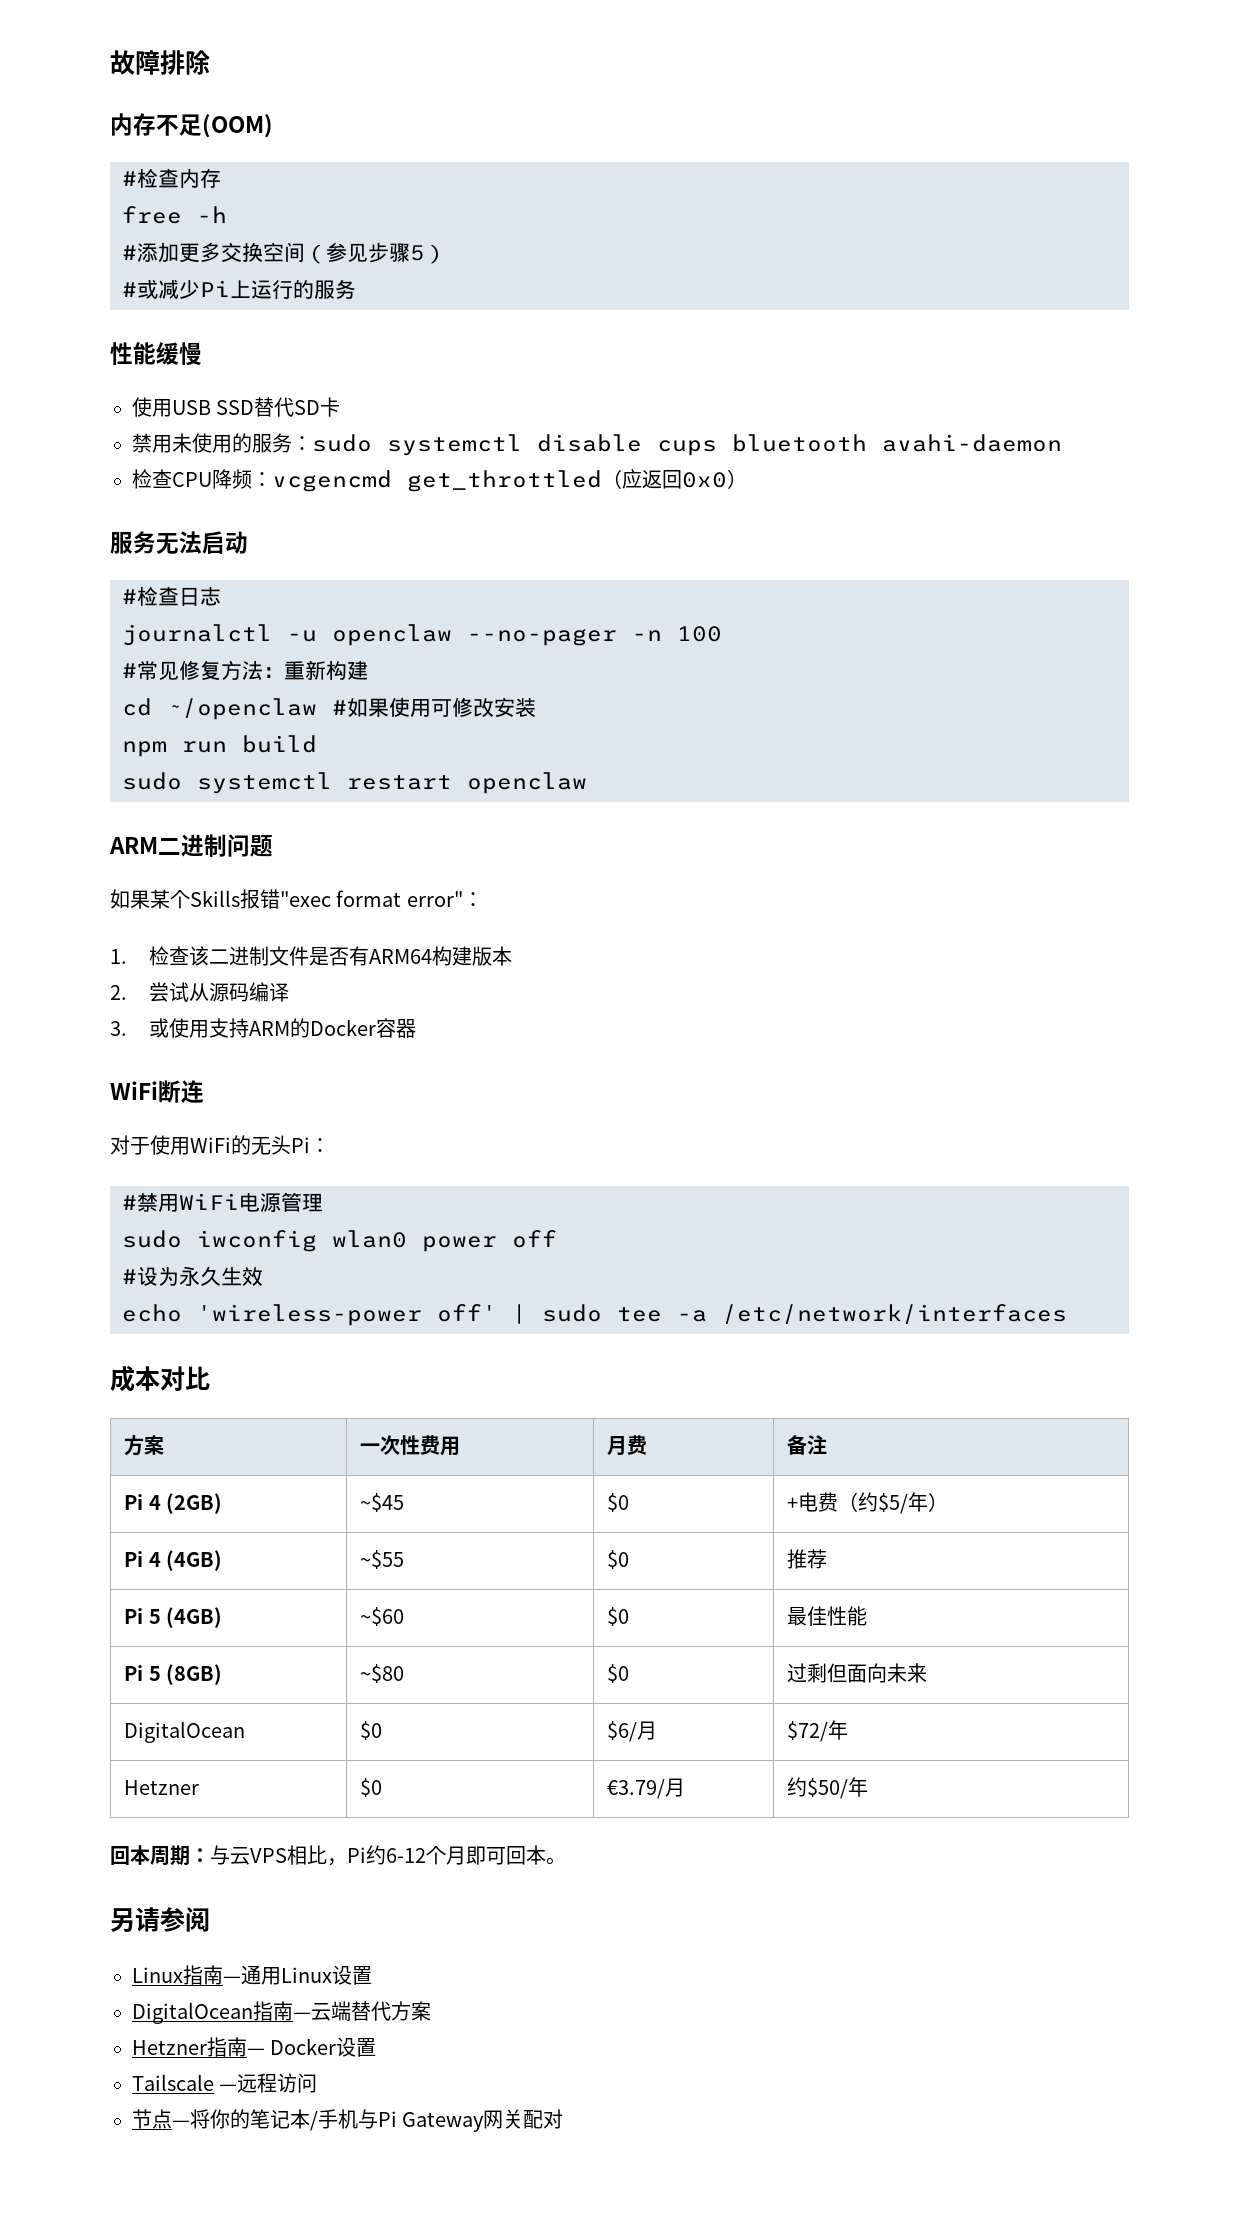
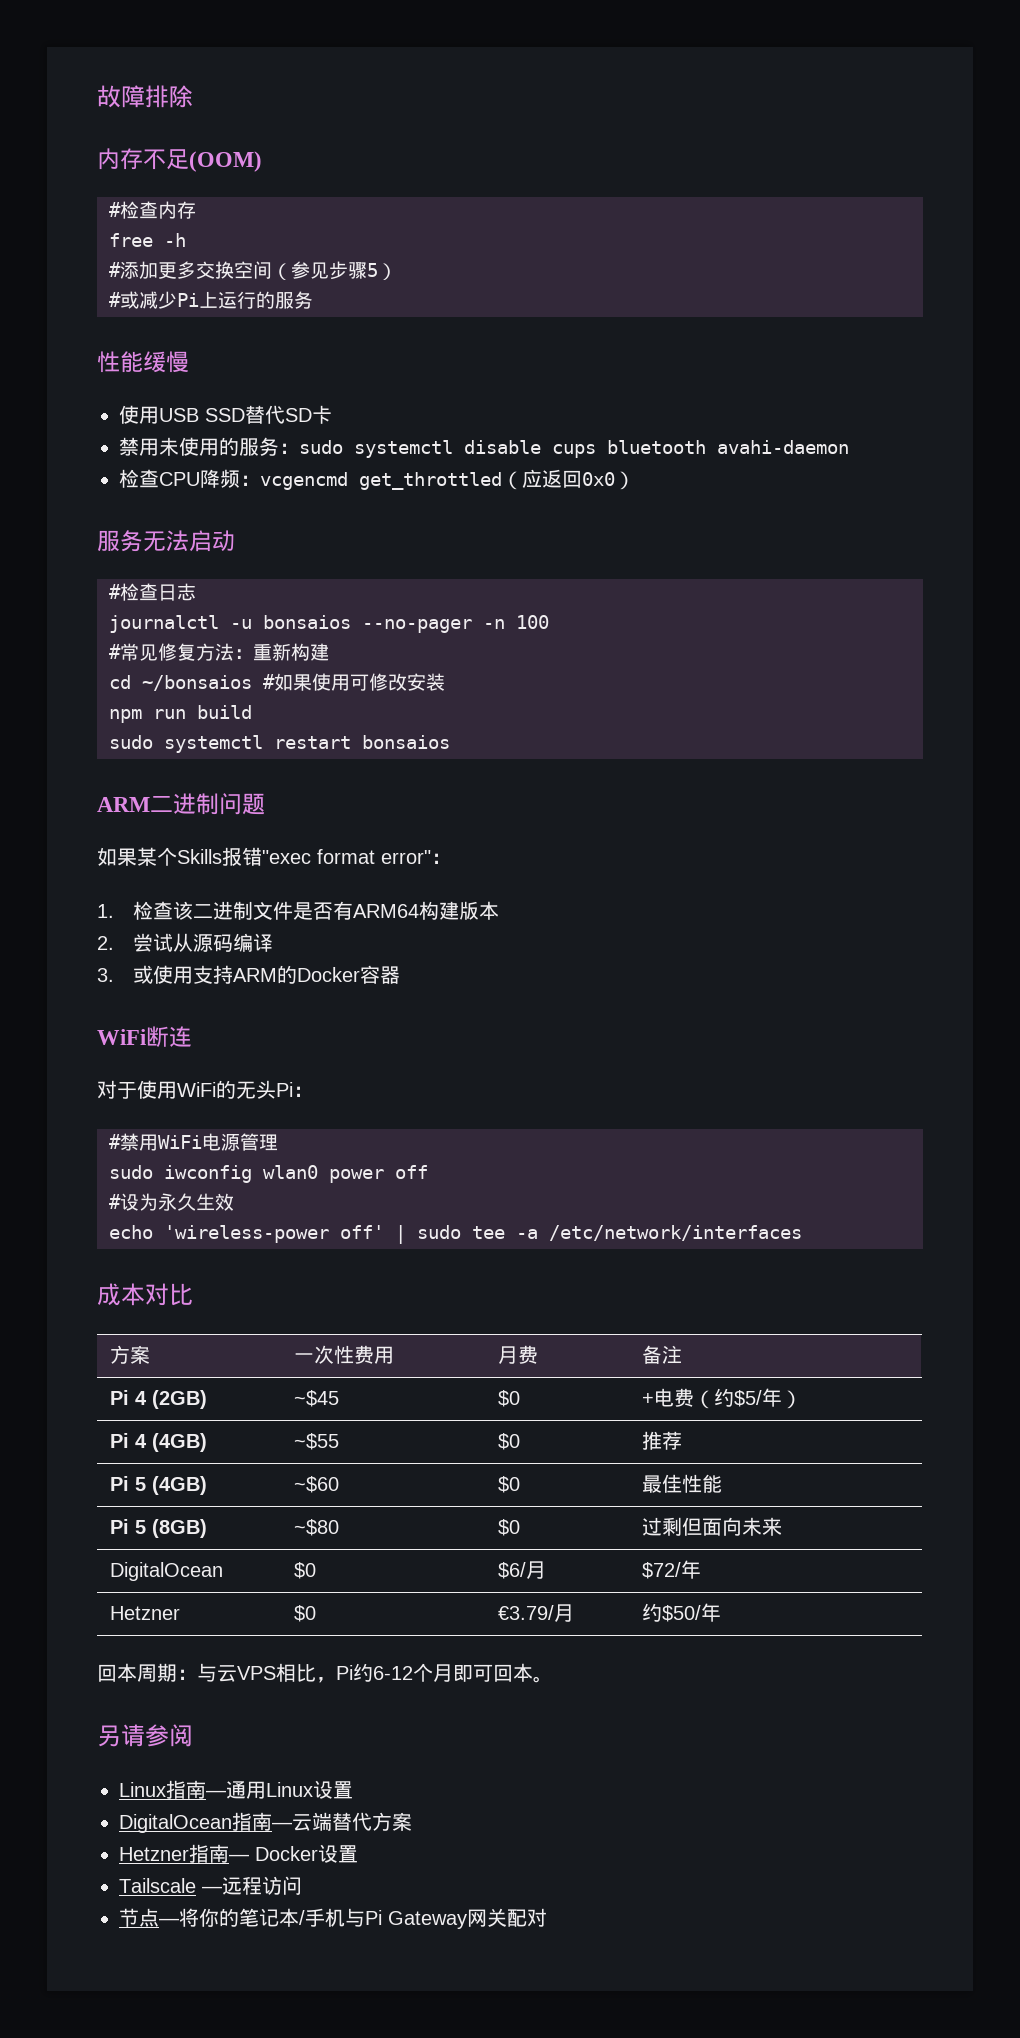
- journalctl -u openclaw --no-pager -n 100
+ journalctl -u bonsaios --no-pager -n 100
- cd ~/openclaw #如果使用可修改安装
+ cd ~/bonsaios #如果使用可修改安装
- sudo systemctl restart openclaw
+ sudo systemctl restart bonsaios

